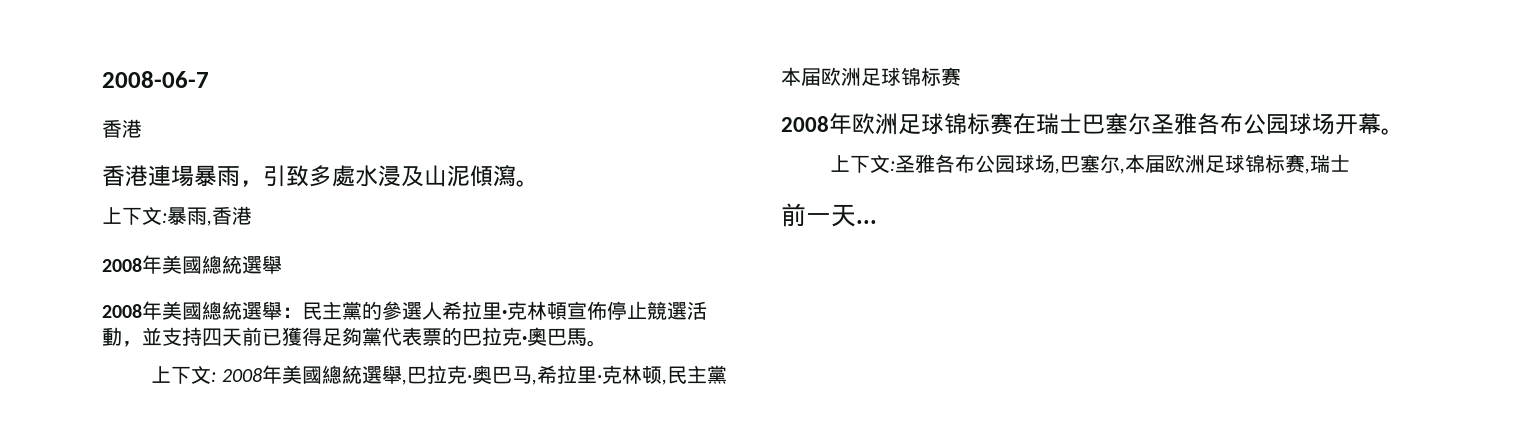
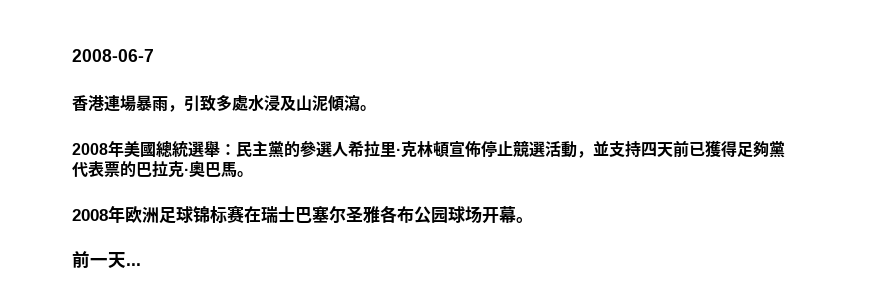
  2008-06-7
- 香港
- 上下文:暴雨,香港
- 2008年美國總統選舉
- 上下文: 2008年美國總統選舉,巴拉克·奥巴马,希拉里·克林顿,民主黨
- 本届欧洲足球锦标赛
- 上下文:圣雅各布公园球场,巴塞尔,本届欧洲足球锦标赛,瑞士

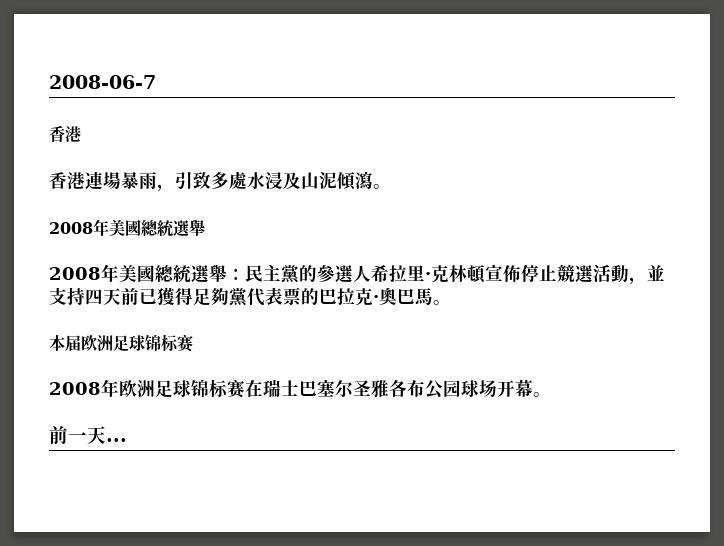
  2008-06-7
+ 香港
  香港連場暴雨，引致多處水浸及山泥傾瀉。
+ 2008年美國總統選舉
+ 本届欧洲足球锦标赛

